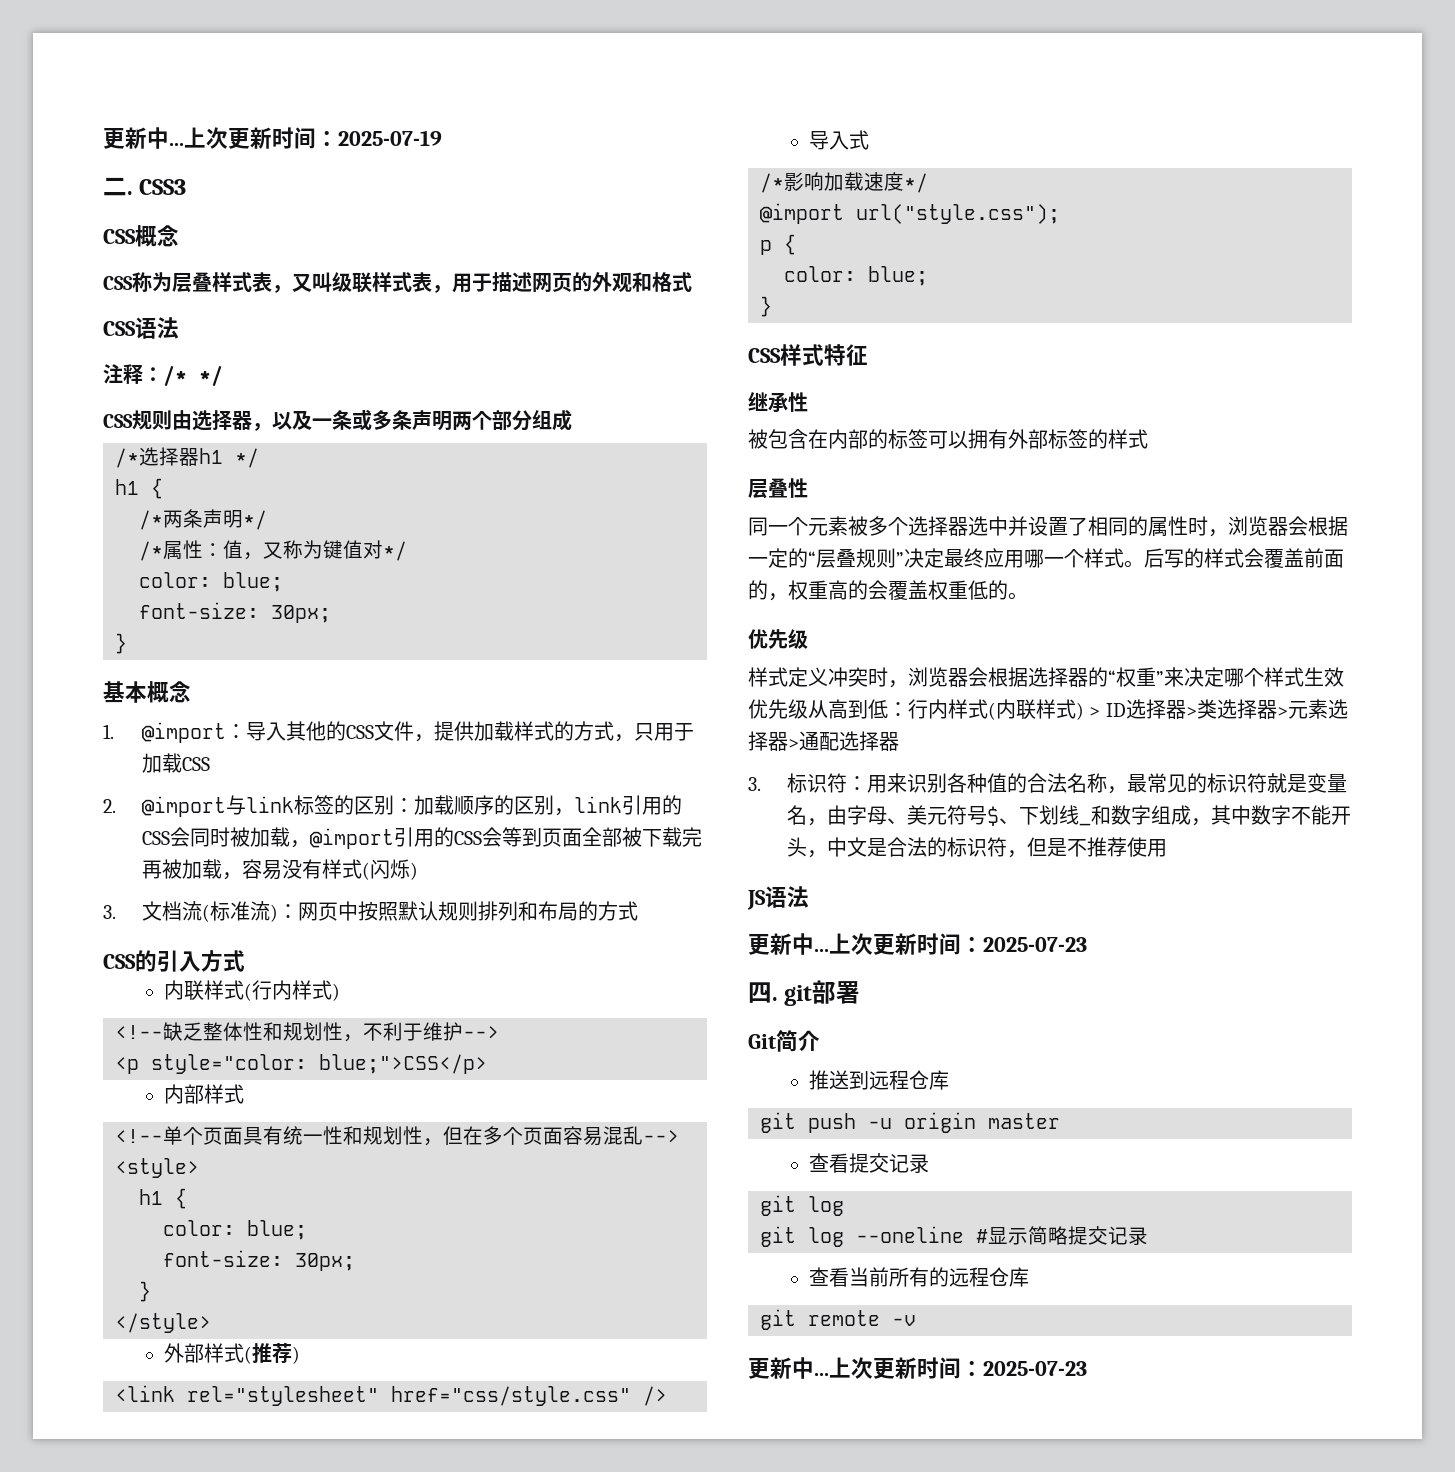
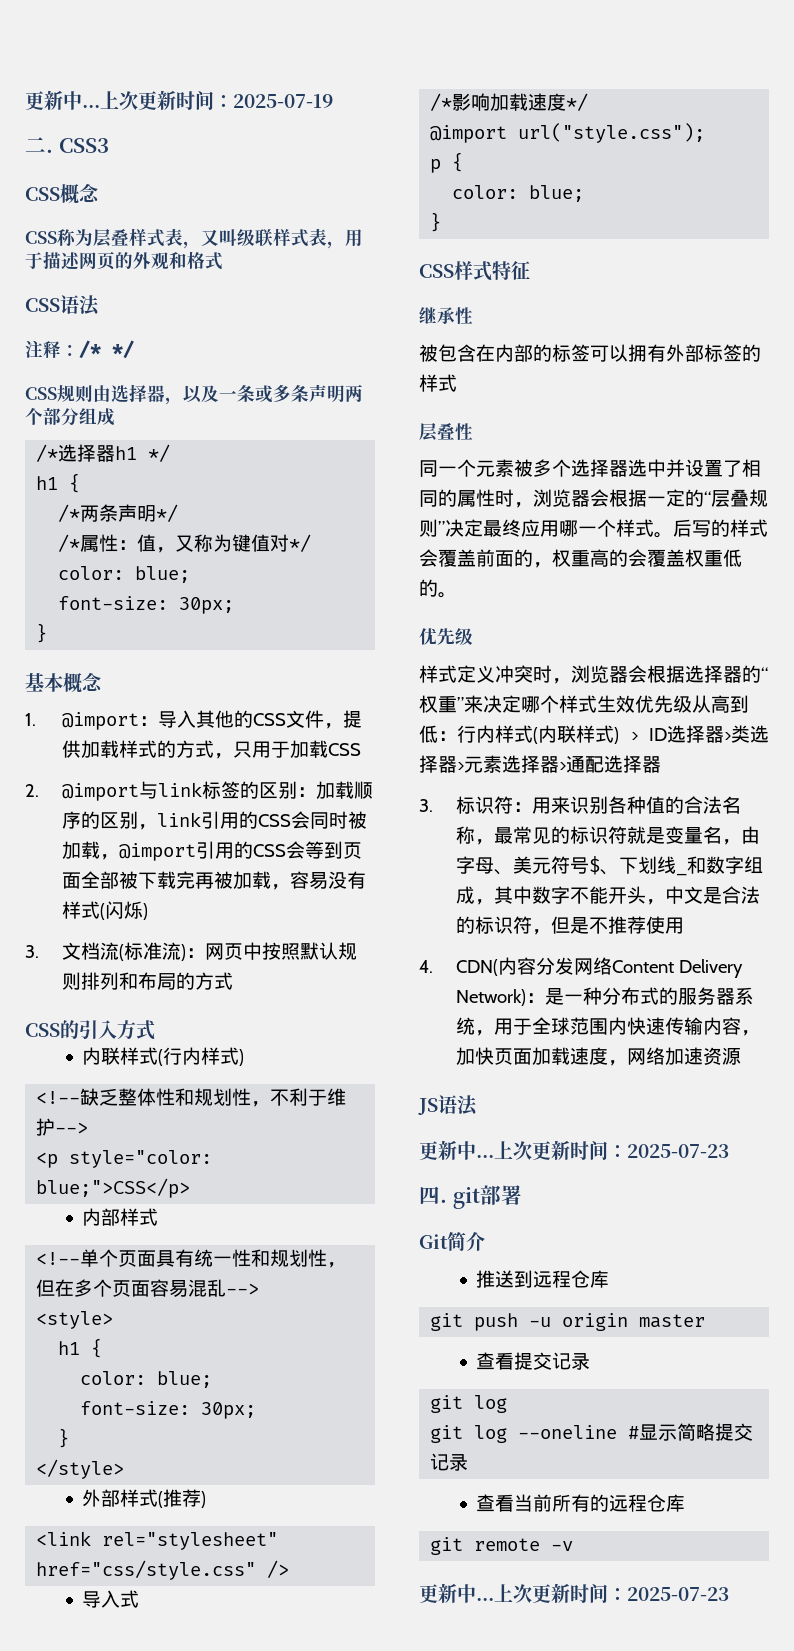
+ 4. CDN(内容分发网络Content Delivery Network)：是一种分布式的服务器系统，用于全球范围内快速传输内容，加快页面加载速度，网络加速资源

